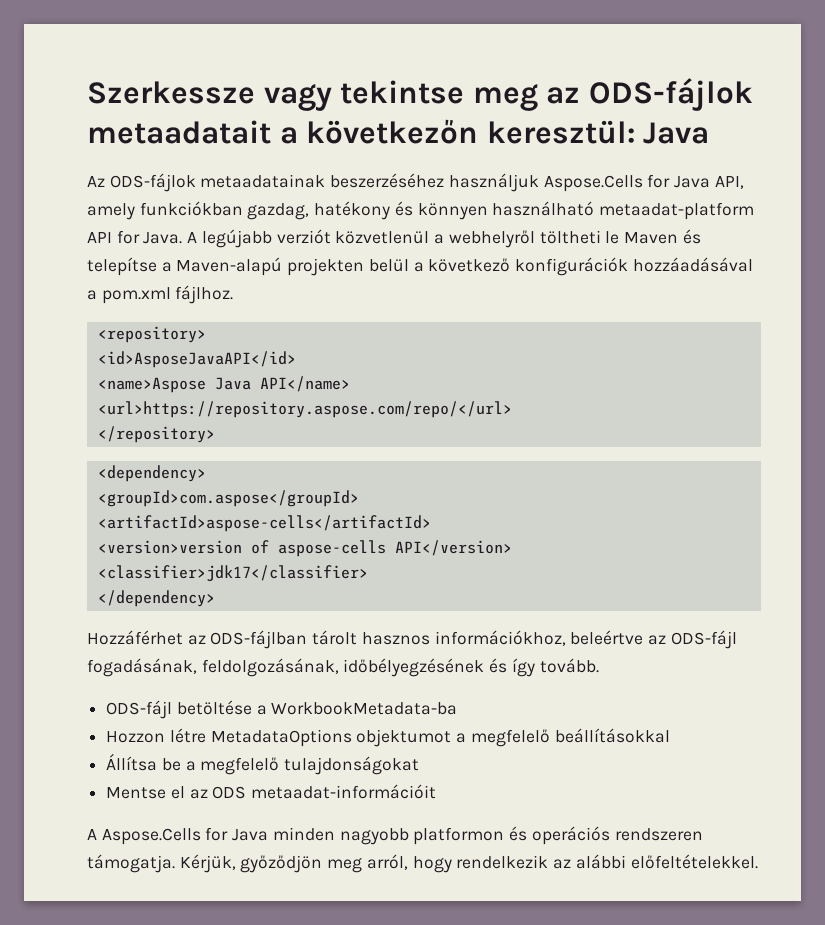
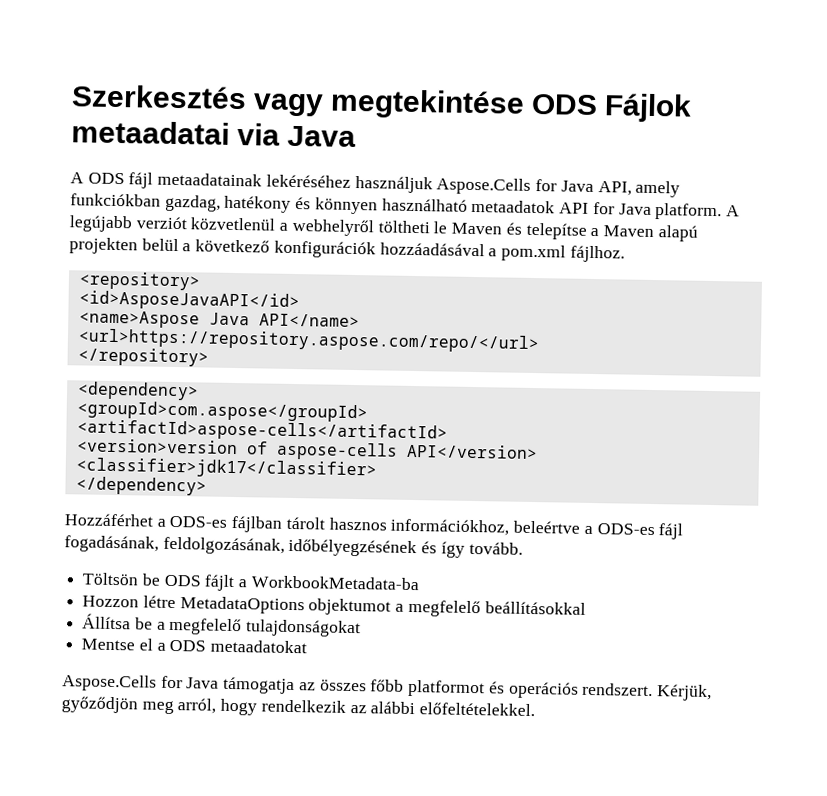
- Szerkessze vagy tekintse meg az ODS-fájlok metaadatait a következőn keresztül: Java
- Az ODS-fájlok metaadatainak beszerzéséhez használjuk Aspose.Cells for Java API, amely funkciókban gazdag, hatékony és könnyen használható metaadat-platform API for Java.
+ Szerkesztés vagy megtekintése ODS Fájlok metaadatai via Java
+ A ODS fájl metaadatainak lekéréséhez használjuk Aspose.Cells for Java API, amely funkciókban gazdag, hatékony és könnyen használható metaadatok API for Java platform.
- A legújabb verziót közvetlenül a webhelyről töltheti le Maven és telepítse a Maven-alapú projekten belül a következő konfigurációk hozzáadásával a pom.xml fájlhoz.
+ A legújabb verziót közvetlenül a webhelyről töltheti le Maven és telepítse a Maven alapú projekten belül a következő konfigurációk hozzáadásával a pom.xml fájlhoz.
- Hozzáférhet az ODS-fájlban tárolt hasznos információkhoz, beleértve az ODS-fájl fogadásának, feldolgozásának, időbélyegzésének és így tovább.
+ Hozzáférhet a ODS-es fájlban tárolt hasznos információkhoz, beleértve a ODS-es fájl fogadásának, feldolgozásának, időbélyegzésének és így tovább.
- ODS-fájl betöltése a WorkbookMetadata-ba
+ Töltsön be ODS fájlt a WorkbookMetadata-ba
- Mentse el az ODS metaadat-információit
- A Aspose.Cells for Java minden nagyobb platformon és operációs rendszeren támogatja.
+ Mentse el a ODS metaadatokat
+ Aspose.Cells for Java támogatja az összes főbb platformot és operációs rendszert.

